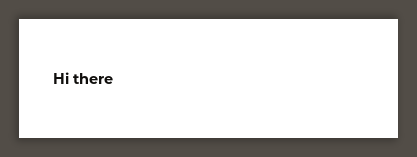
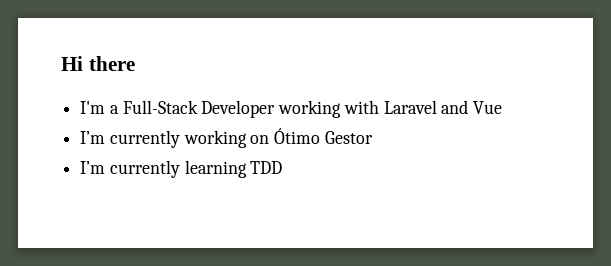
+ I'm a Full-Stack Developer working with Laravel and Vue
+ I’m currently working on Ótimo Gestor
+ I’m currently learning TDD

